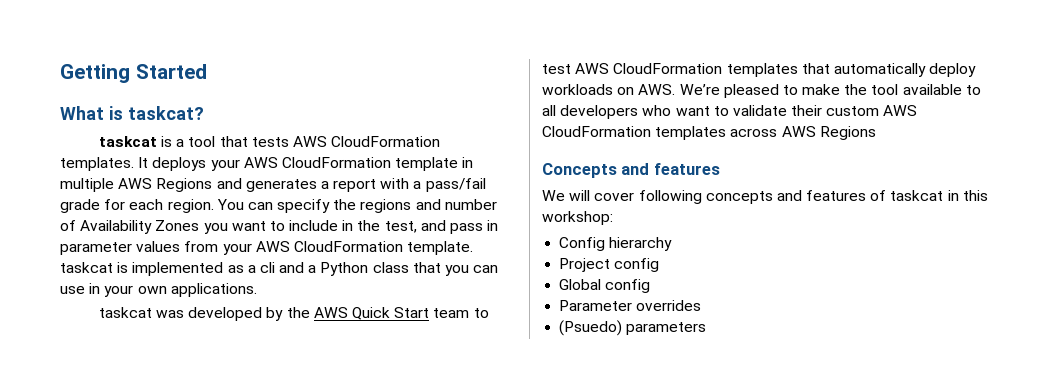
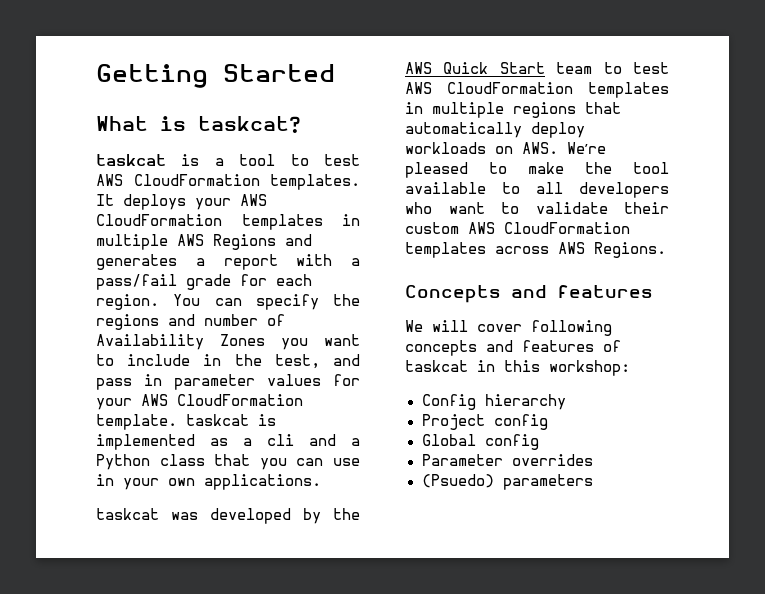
- taskcat is a tool that tests AWS CloudFormation templates.
+ taskcat is a tool to test AWS CloudFormation templates.
- It deploys your AWS CloudFormation template in multiple AWS Regions and generates a report with a pass/fail grade for each region.
+ It deploys your AWS CloudFormation templates in multiple AWS Regions and generates a report with a pass/fail grade for each region.
- You can specify the regions and number of Availability Zones you want to include in the test, and pass in parameter values from your AWS CloudFormation template. taskcat is implemented as a cli and a Python class that you can use in your own applications.
+ You can specify the regions and number of Availability Zones you want to include in the test, and pass in parameter values for your AWS CloudFormation template. taskcat is implemented as a cli and a Python class that you can use in your own applications.
- taskcat was developed by the AWS Quick Start team to test AWS CloudFormation templates that automatically deploy workloads on AWS. We’re pleased to make the tool available to all developers who want to validate their custom AWS CloudFormation templates across AWS Regions
+ taskcat was developed by the AWS Quick Start team to test AWS CloudFormation templates in multiple regions that automatically deploy workloads on AWS. We’re pleased to make the tool available to all developers who want to validate their custom AWS CloudFormation templates across AWS Regions.

